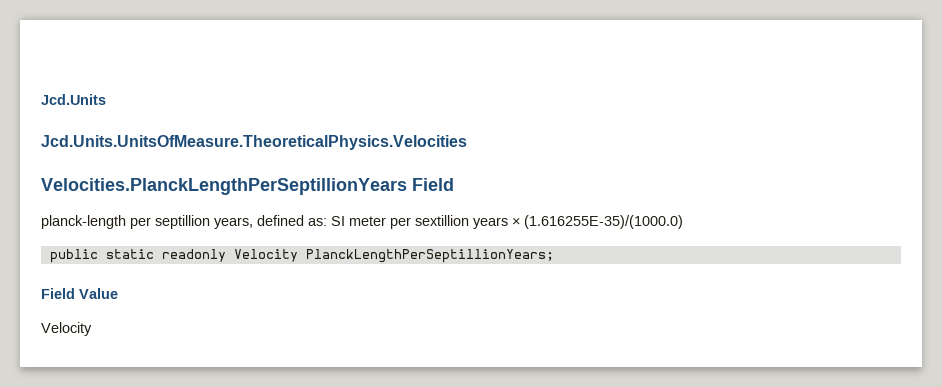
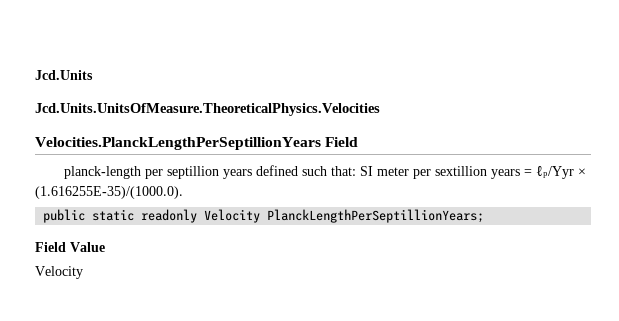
- planck-length per septillion years, defined as: SI meter per sextillion years × (1.616255E-35)/(1000.0)
+ planck-length per septillion years defined such that: SI meter per sextillion years = ℓₚ/Yyr × (1.616255E-35)/(1000.0).

